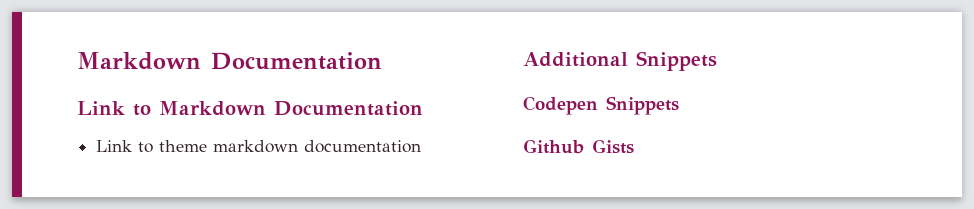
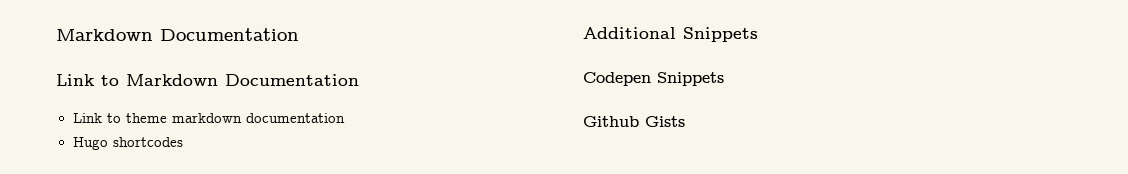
+ Hugo shortcodes

